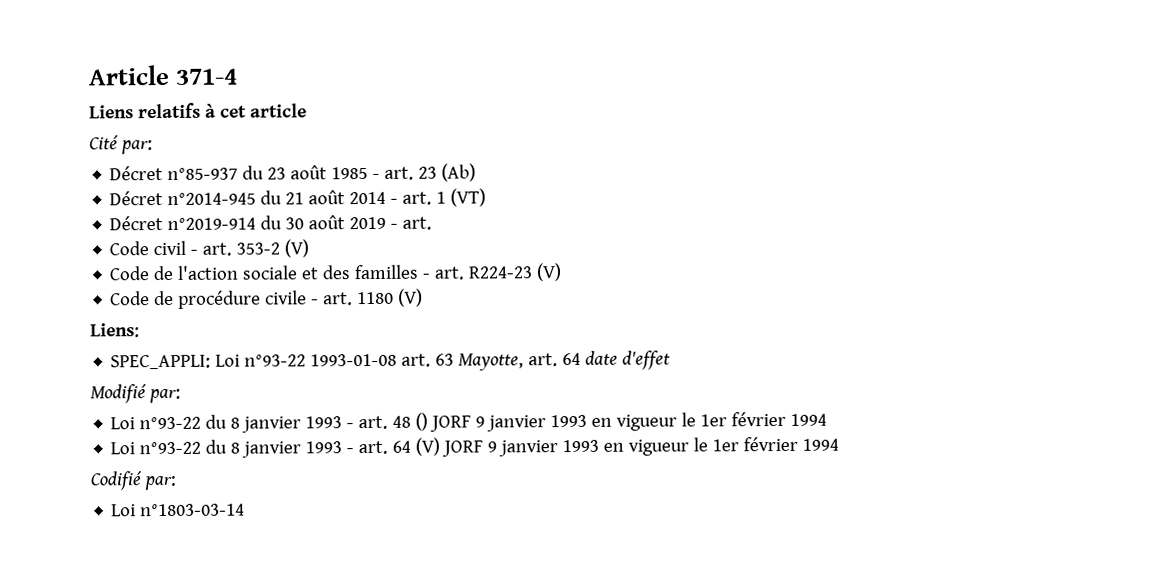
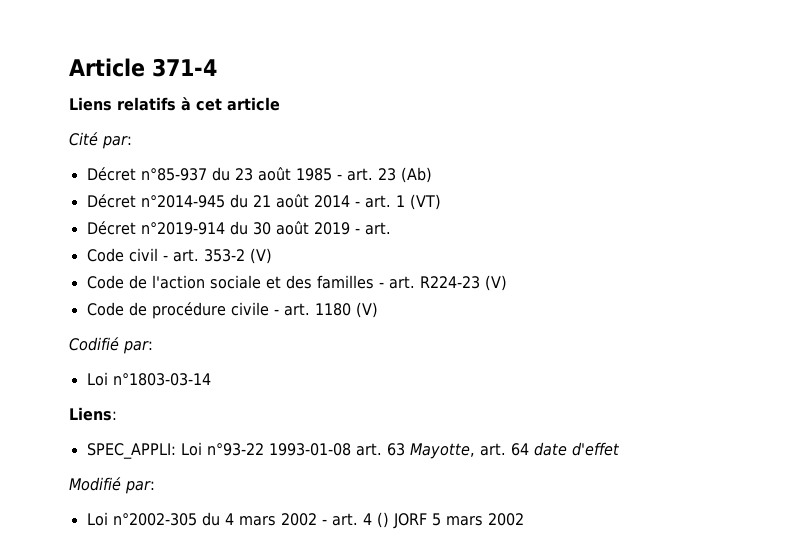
+ Codifié par:
+ Loi n°1803-03-14
- Loi n°93-22 du 8 janvier 1993 - art. 48 () JORF 9 janvier 1993 en vigueur le 1er février 1994
- Loi n°93-22 du 8 janvier 1993 - art. 64 (V) JORF 9 janvier 1993 en vigueur le 1er février 1994
- Codifié par:
- Loi n°1803-03-14
+ Loi n°2002-305 du 4 mars 2002 - art. 4 () JORF 5 mars 2002

